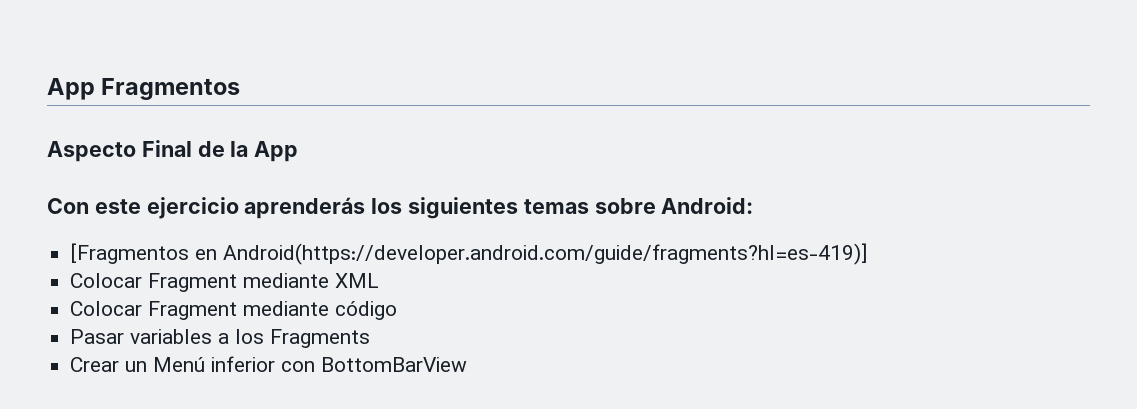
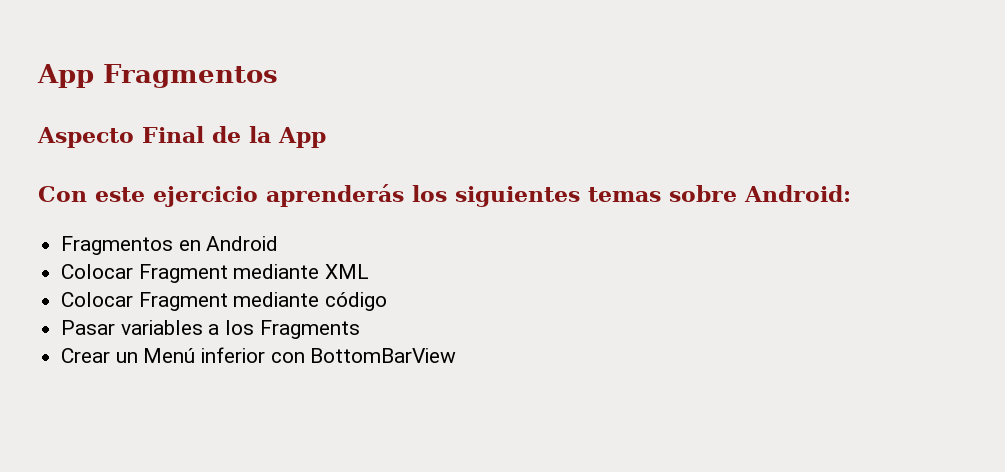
- [Fragmentos en Android(https://developer.android.com/guide/fragments?hl=es-419)]
+ Fragmentos en Android

